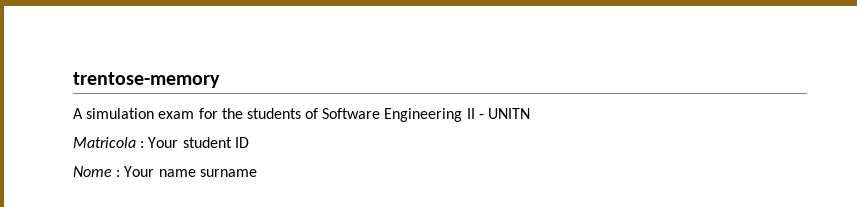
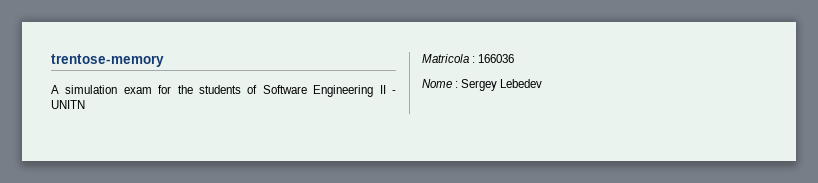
- Matricola : Your student ID
+ Matricola : 166036
- Nome : Your name surname
+ Nome : Sergey Lebedev

